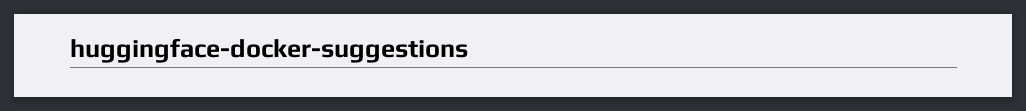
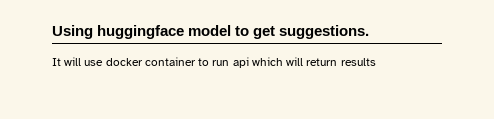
- huggingface-docker-suggestions
+ Using huggingface model to get suggestions.
+ It will use docker container to run api which will return results

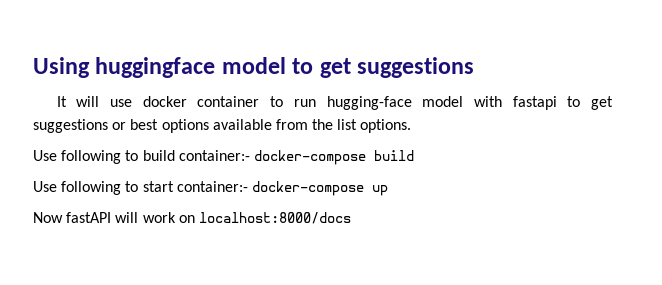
- Using huggingface model to get suggestions.
+ Using huggingface model to get suggestions
- It will use docker container to run api which will return results
+ It will use docker container to run hugging-face model with fastapi to get suggestions or best options available from the list options.
+ Use following to build container:- docker-compose build
+ Use following to start container:- docker-compose up
+ Now fastAPI will work on localhost:8000/docs

